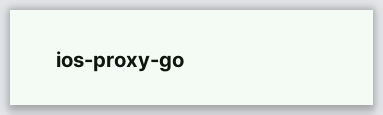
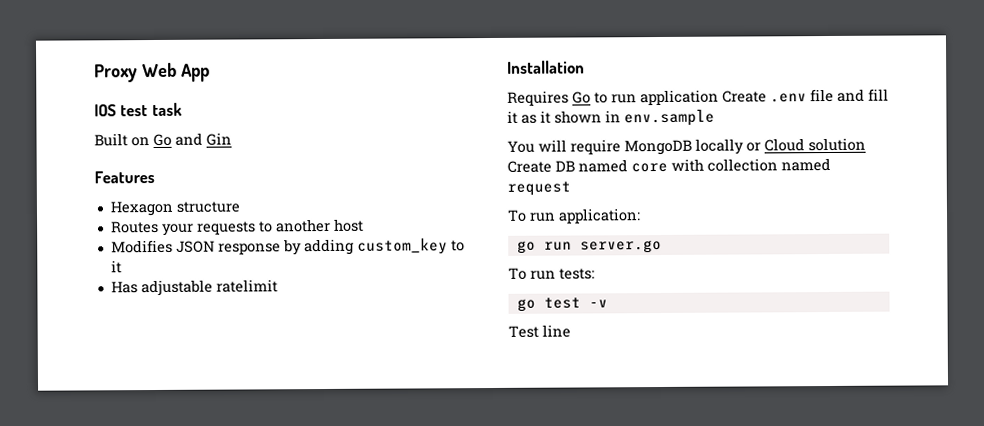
- ios-proxy-go
+ Proxy Web App
+ IOS test task
+ Built on Go and Gin
+ Features
+ Hexagon structure
+ Routes your requests to another host
+ Modifies JSON response by adding custom_key to it
+ Has adjustable ratelimit
+ Installation
+ Requires Go to run application Create .env file and fill it as it shown in env.sample
+ You will require MongoDB locally or Cloud solution Create DB named core with collection named request
+ To run application:
+ go run server.go
+ To run tests:
+ go test -v
+ Test line

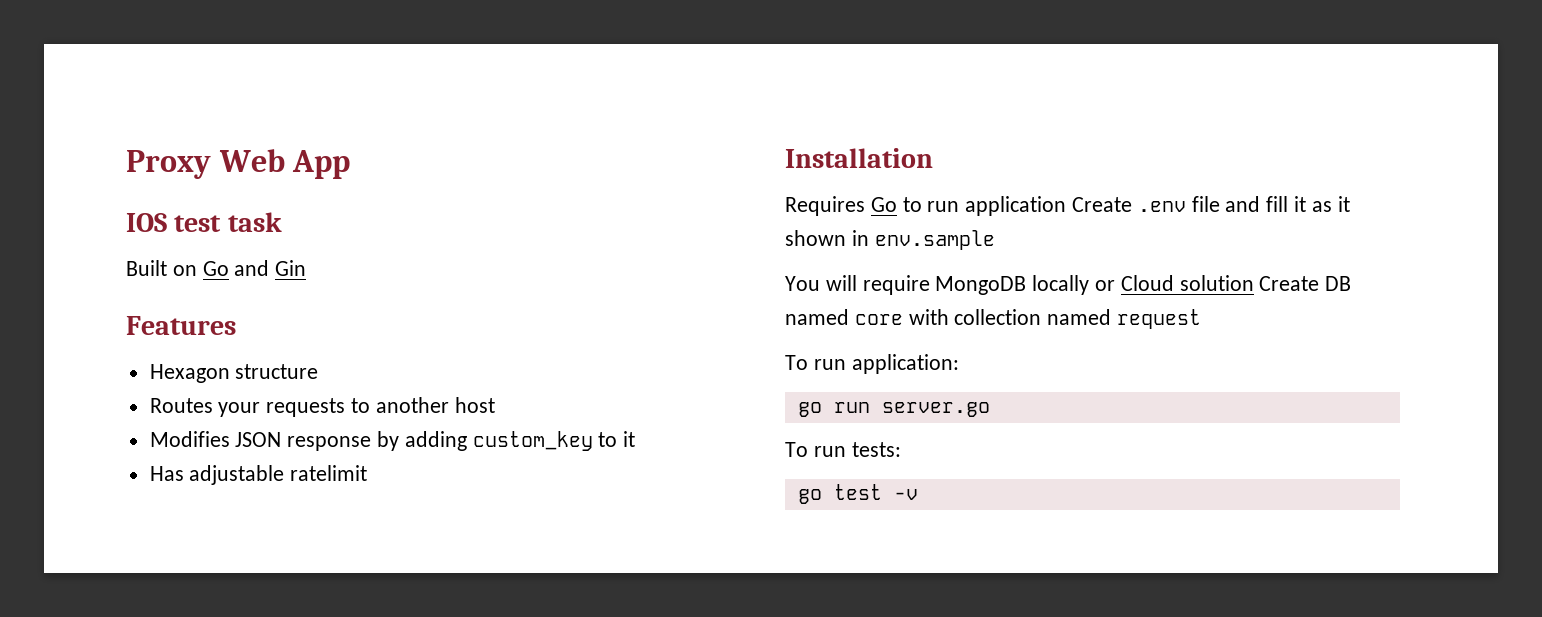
- Test line

